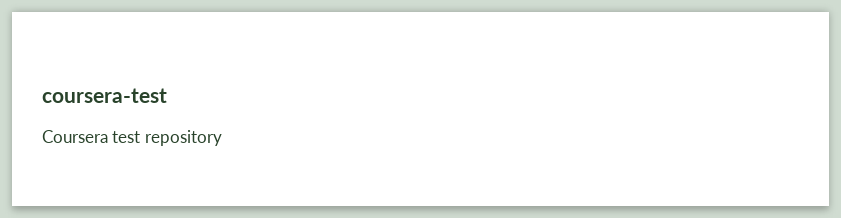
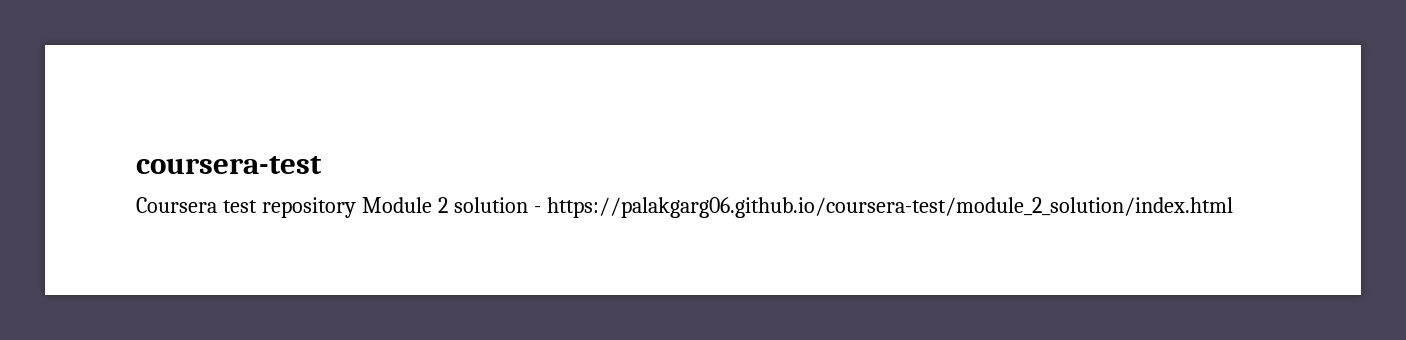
- Coursera test repository
+ Coursera test repository Module 2 solution - https://palakgarg06.github.io/coursera-test/module_2_solution/index.html

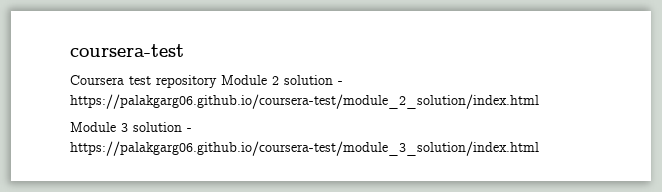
+ Module 3 solution - https://palakgarg06.github.io/coursera-test/module_3_solution/index.html

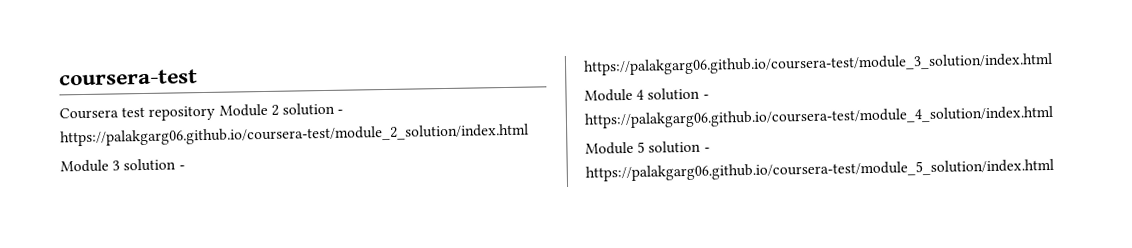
+ Module 4 solution - https://palakgarg06.github.io/coursera-test/module_4_solution/index.html
+ Module 5 solution - https://palakgarg06.github.io/coursera-test/module_5_solution/index.html

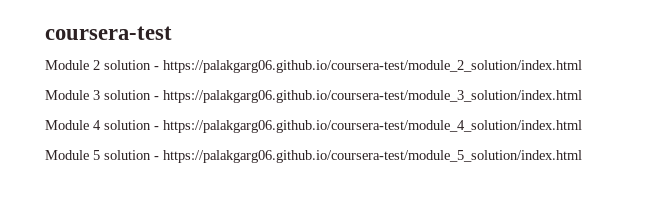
- Coursera test repository Module 2 solution - https://palakgarg06.github.io/coursera-test/module_2_solution/index.html
+ Module 2 solution - https://palakgarg06.github.io/coursera-test/module_2_solution/index.html

